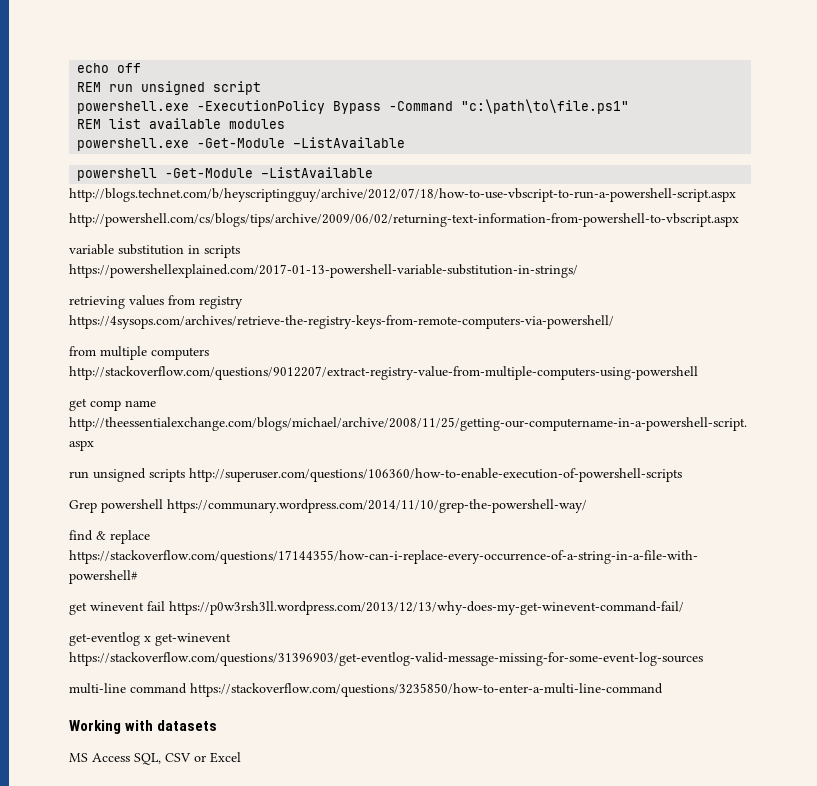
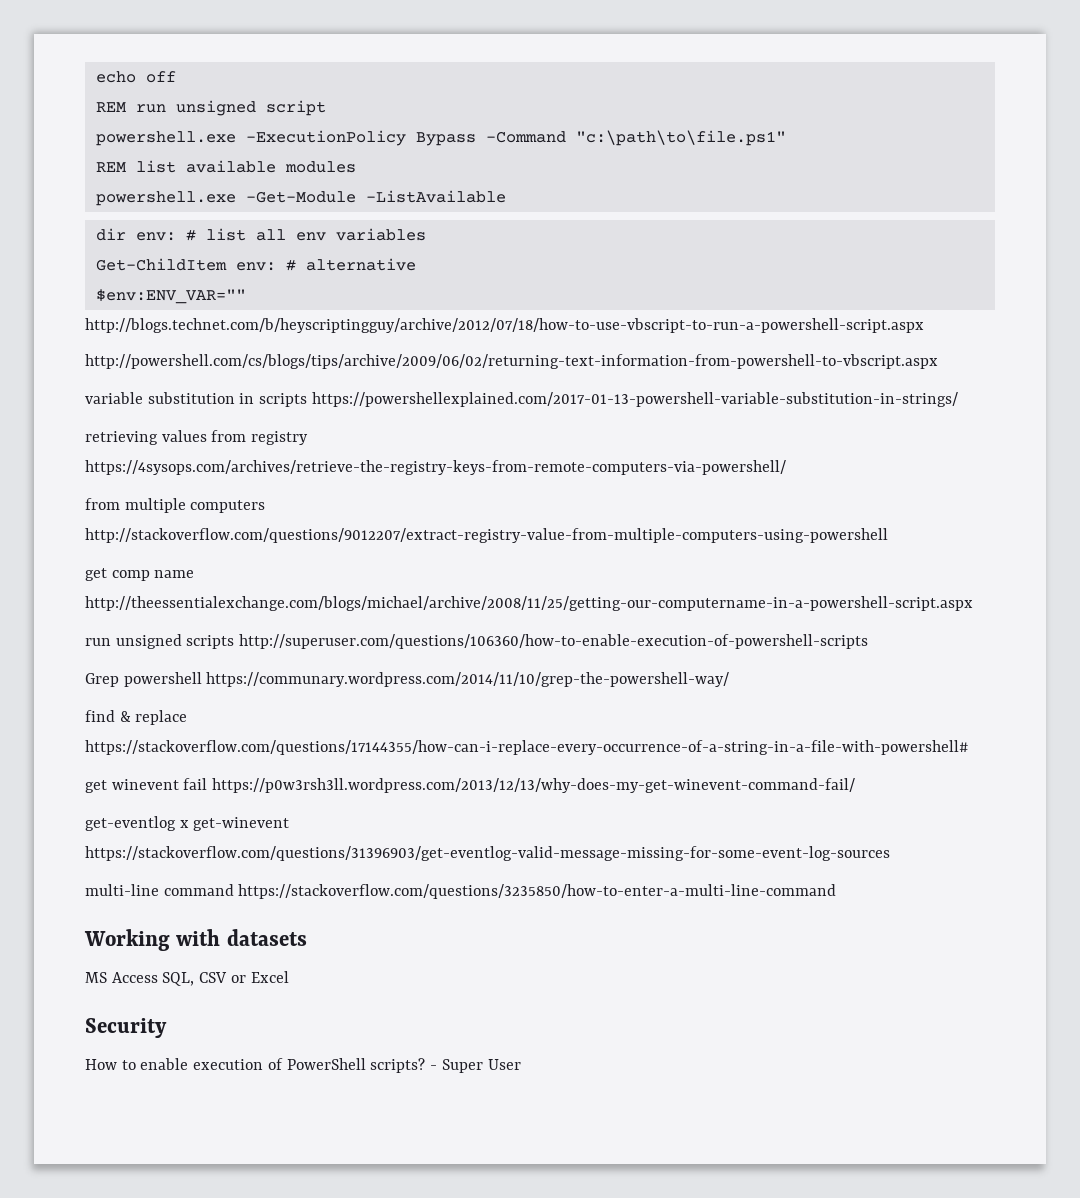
- powershell -Get-Module –ListAvailable
+ dir env: # list all env variables
+ Get-ChildItem env: # alternative
+ $env:ENV_VAR=""
+ Security
+ How to enable execution of PowerShell scripts? - Super User

